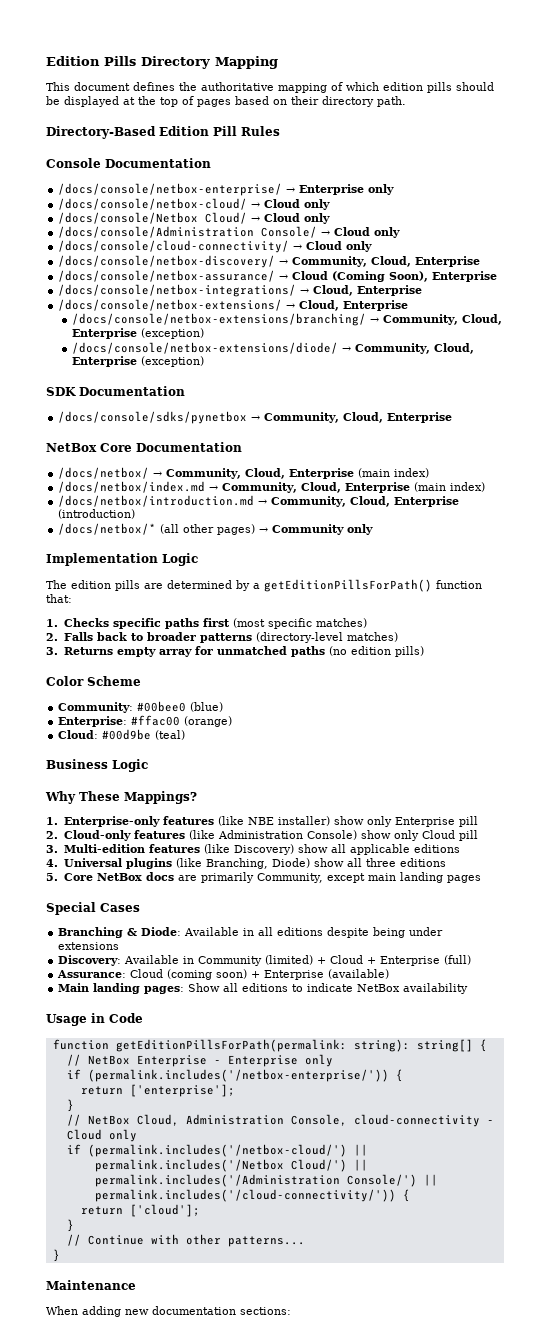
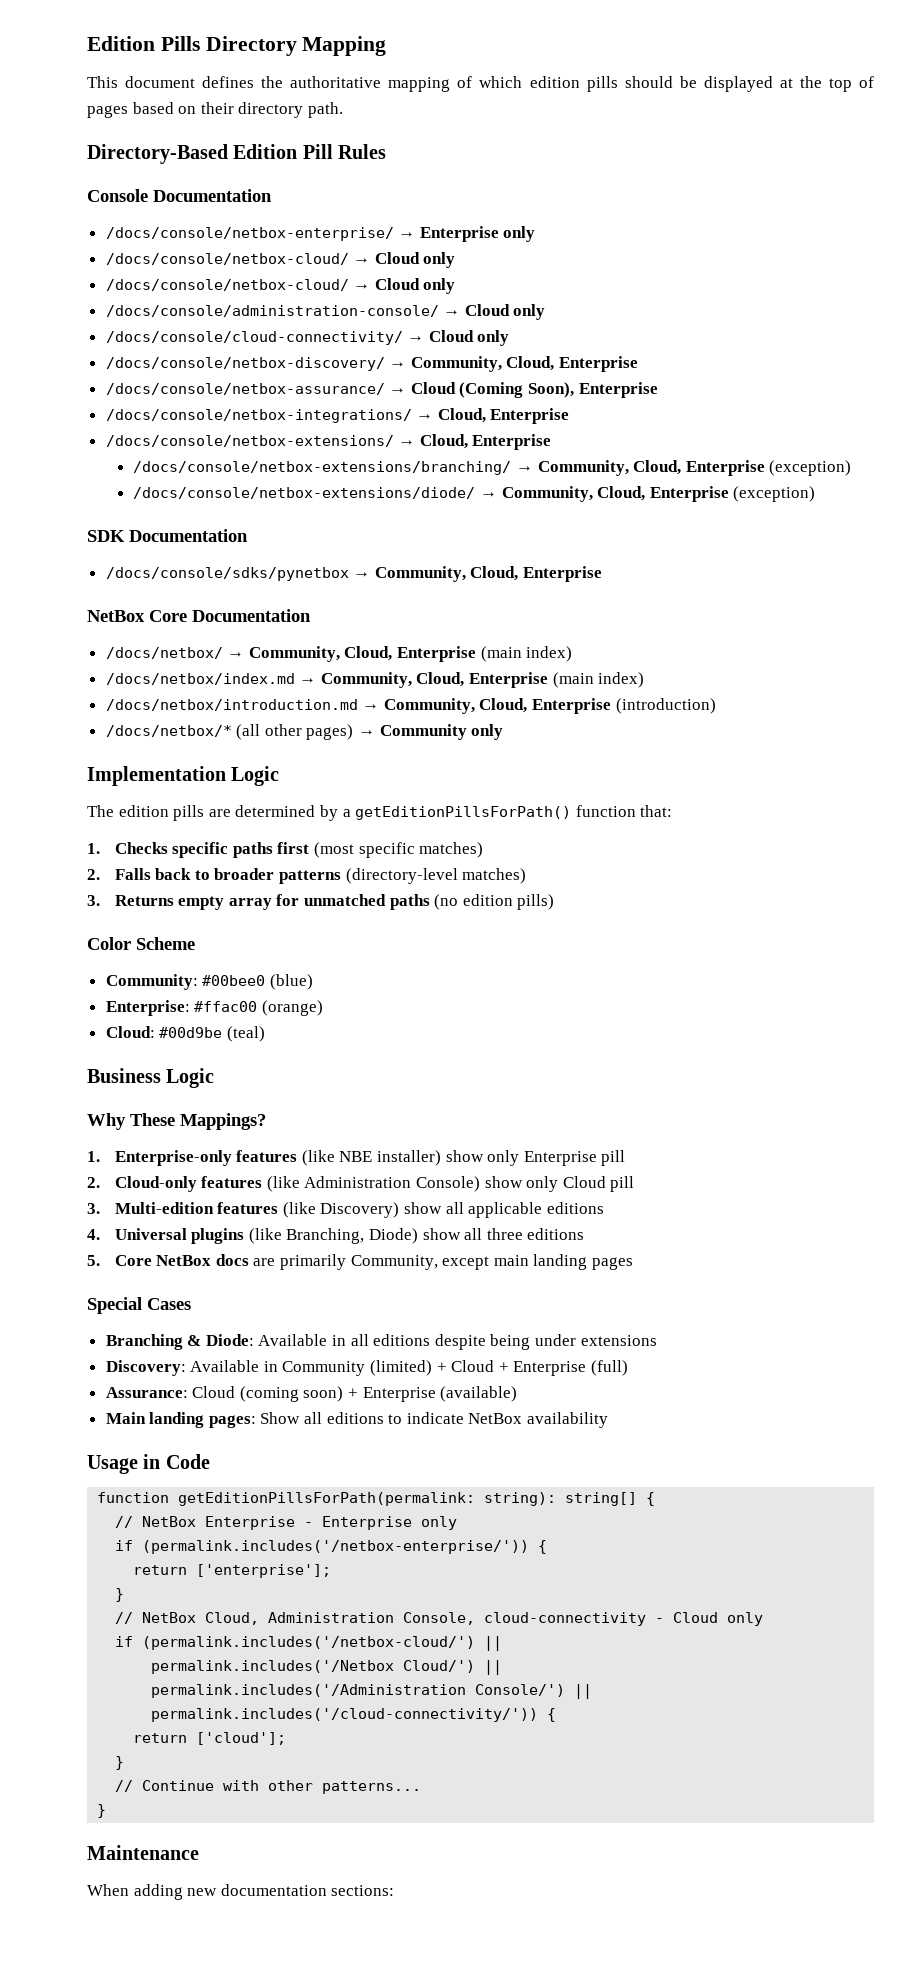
  /docs/console/netbox-enterprise/ → Enterprise only
  /docs/console/netbox-cloud/ → Cloud only
- /docs/console/Netbox Cloud/ → Cloud only
- /docs/console/Administration Console/ → Cloud only
+ /docs/console/netbox-cloud/ → Cloud only
+ /docs/console/administration-console/ → Cloud only

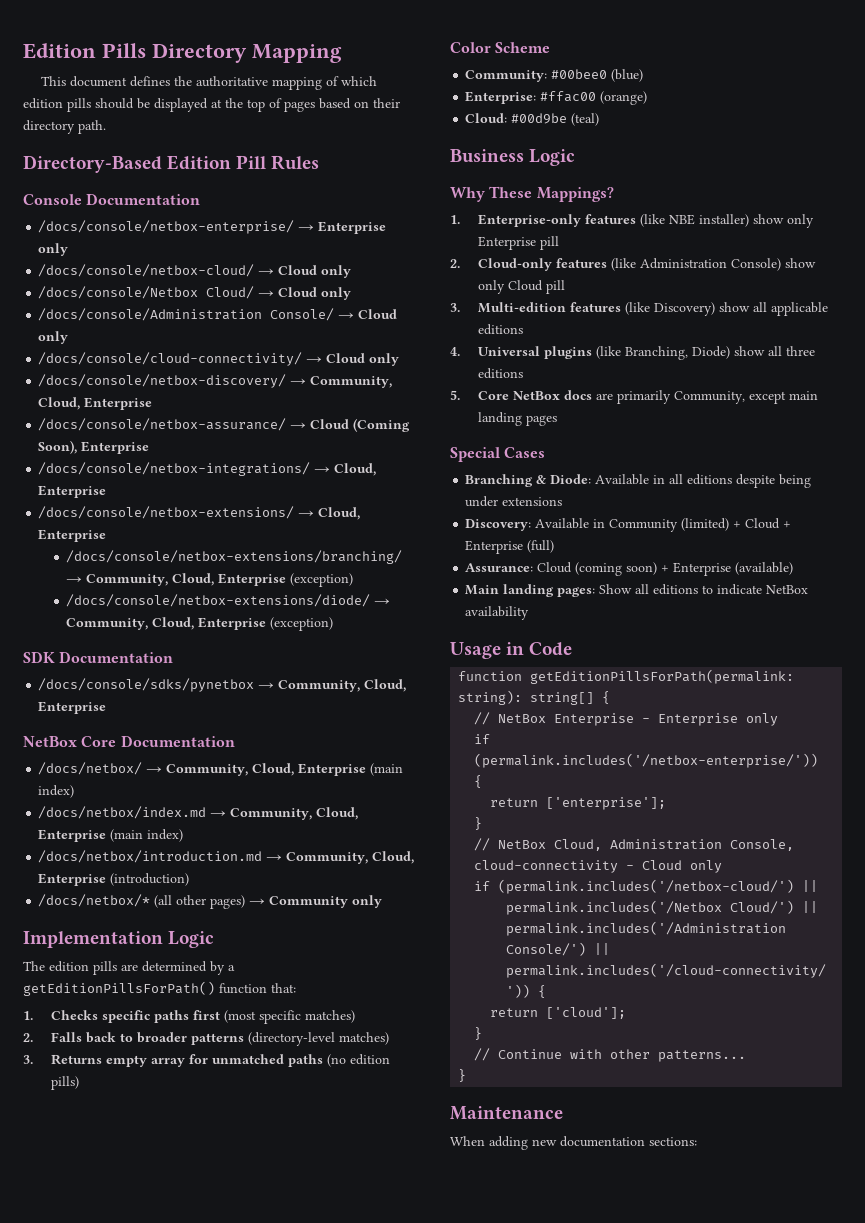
  /docs/console/netbox-enterprise/ → Enterprise only
  /docs/console/netbox-cloud/ → Cloud only
- /docs/console/netbox-cloud/ → Cloud only
- /docs/console/administration-console/ → Cloud only
+ /docs/console/Netbox Cloud/ → Cloud only
+ /docs/console/Administration Console/ → Cloud only

